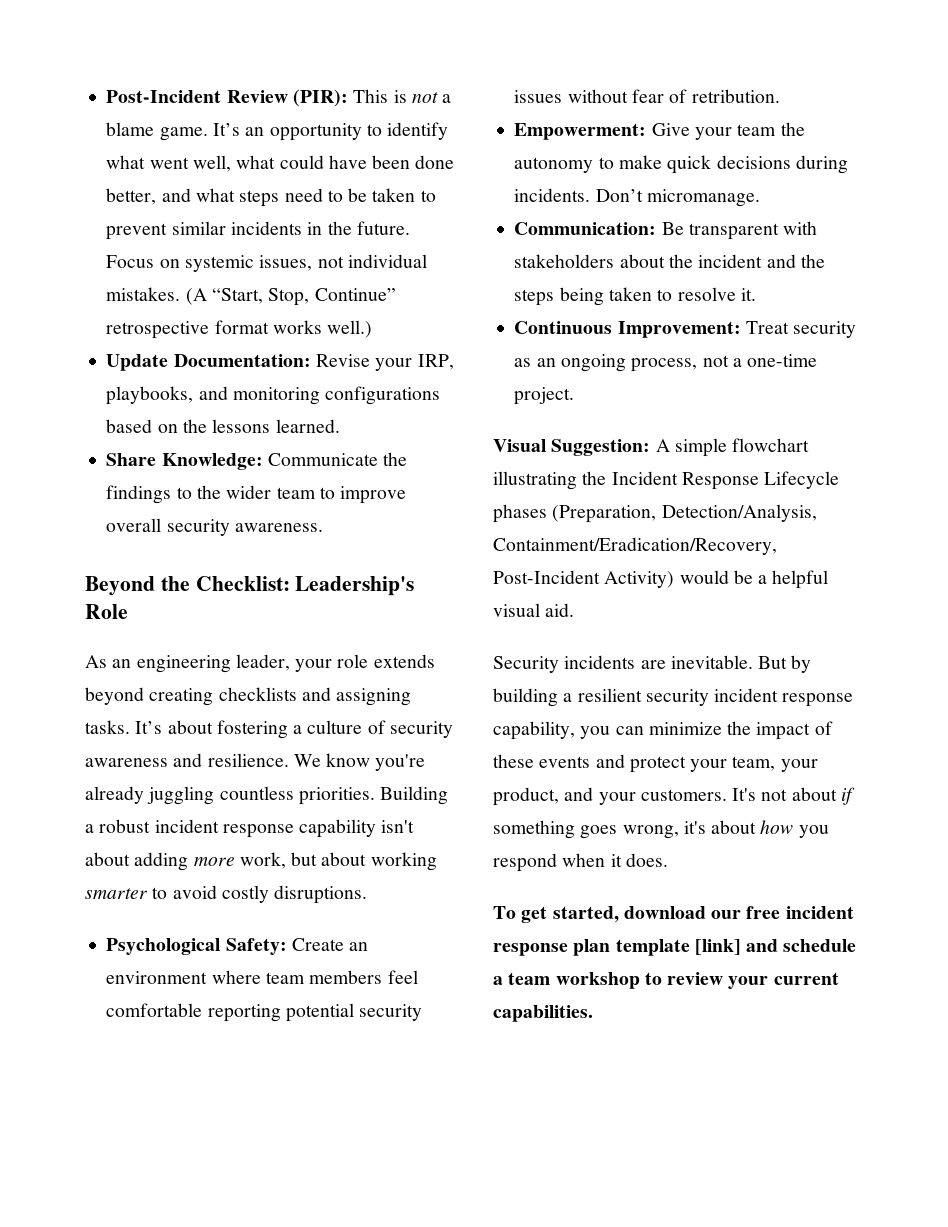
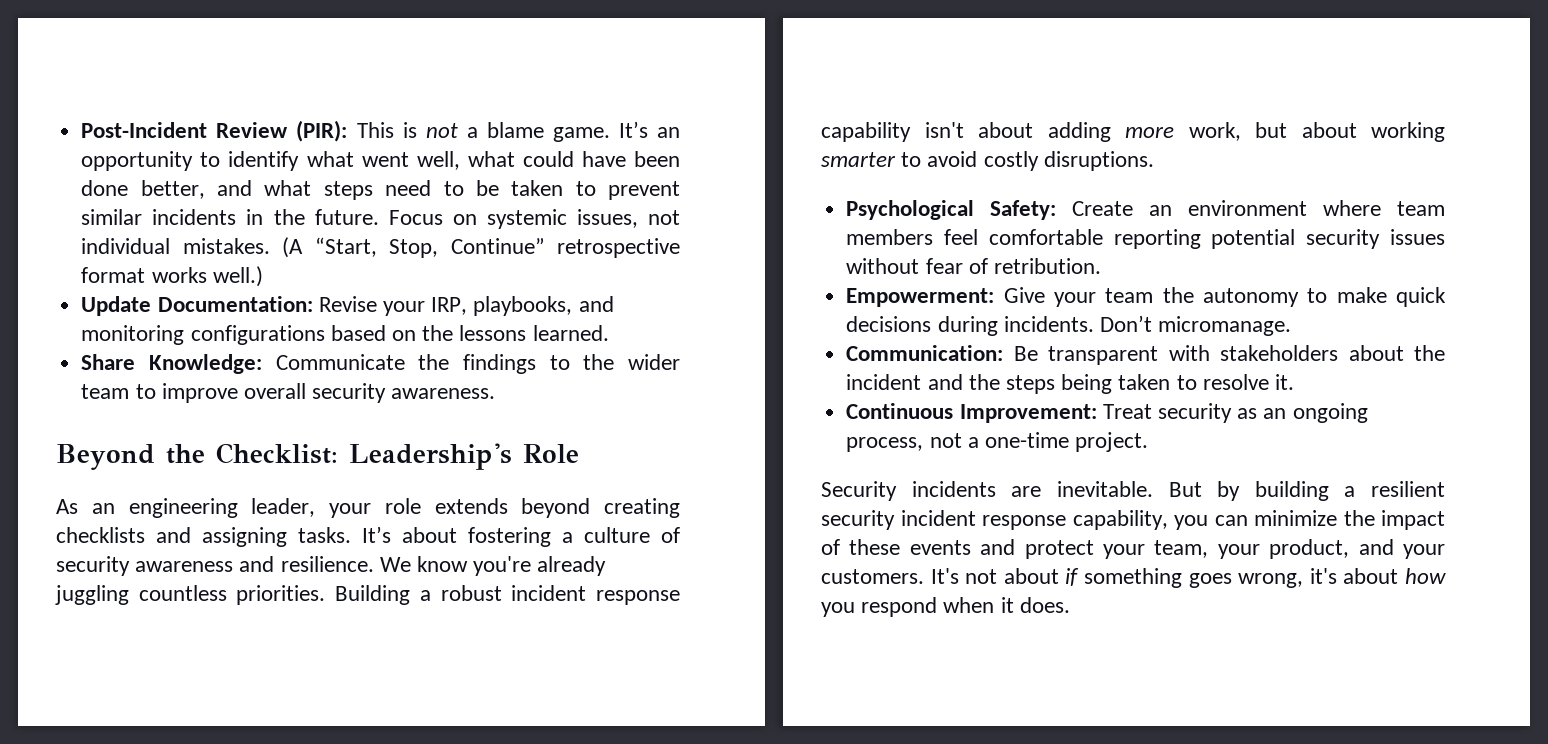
- Visual Suggestion: A simple flowchart illustrating the Incident Response Lifecycle phases (Preparation, Detection/Analysis, Containment/Eradication/Recovery, Post-Incident Activity) would be a helpful visual aid.
- To get started, download our free incident response plan template [link] and schedule a team workshop to review your current capabilities.

